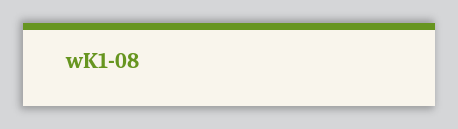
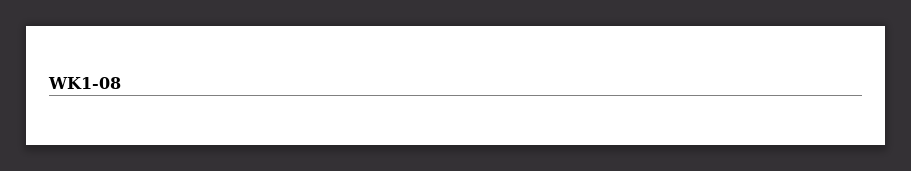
- wK1-08
+ WK1-08

